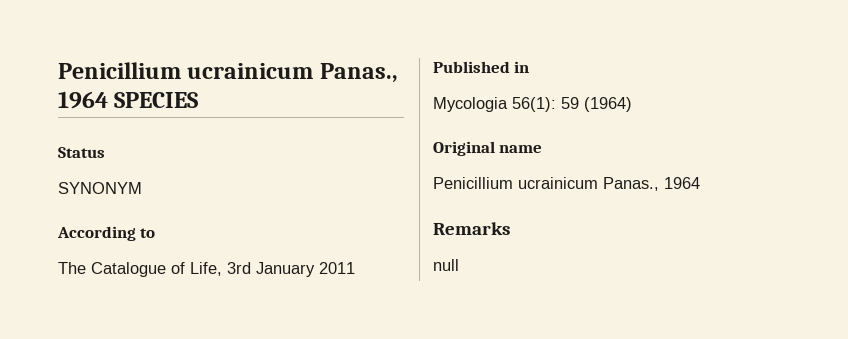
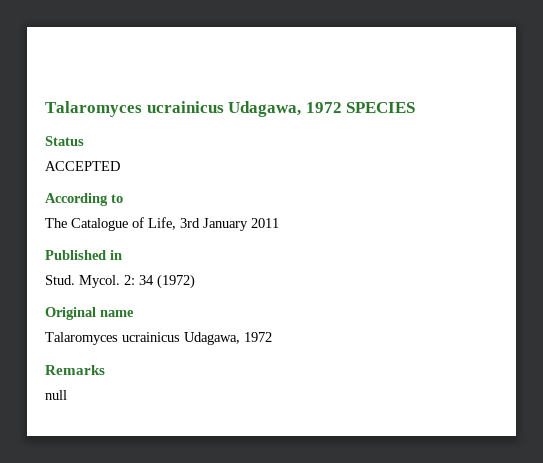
- Penicillium ucrainicum Panas., 1964 SPECIES
+ Talaromyces ucrainicus Udagawa, 1972 SPECIES
- SYNONYM
+ ACCEPTED
- Mycologia 56(1): 59 (1964)
+ Stud. Mycol. 2: 34 (1972)
  Original name
- Penicillium ucrainicum Panas., 1964
+ Talaromyces ucrainicus Udagawa, 1972

